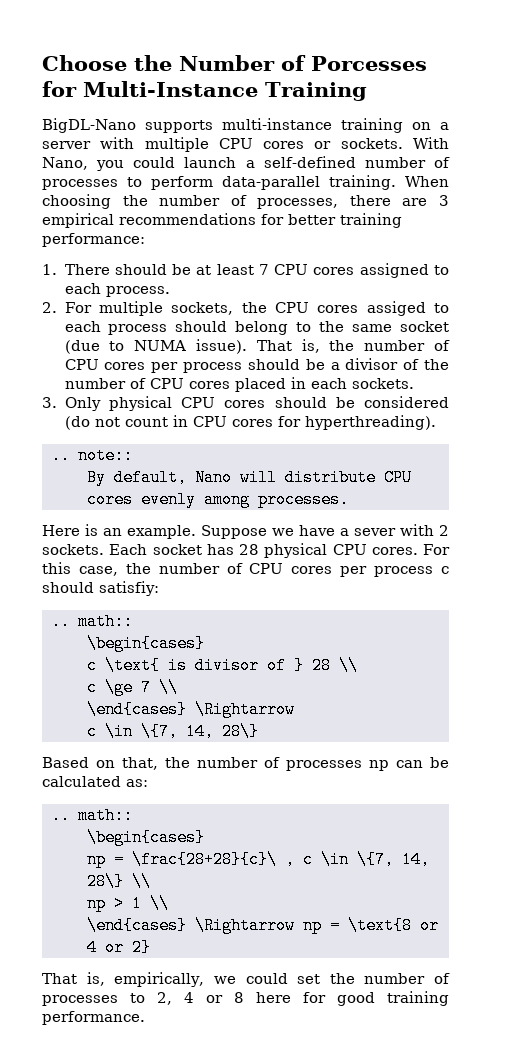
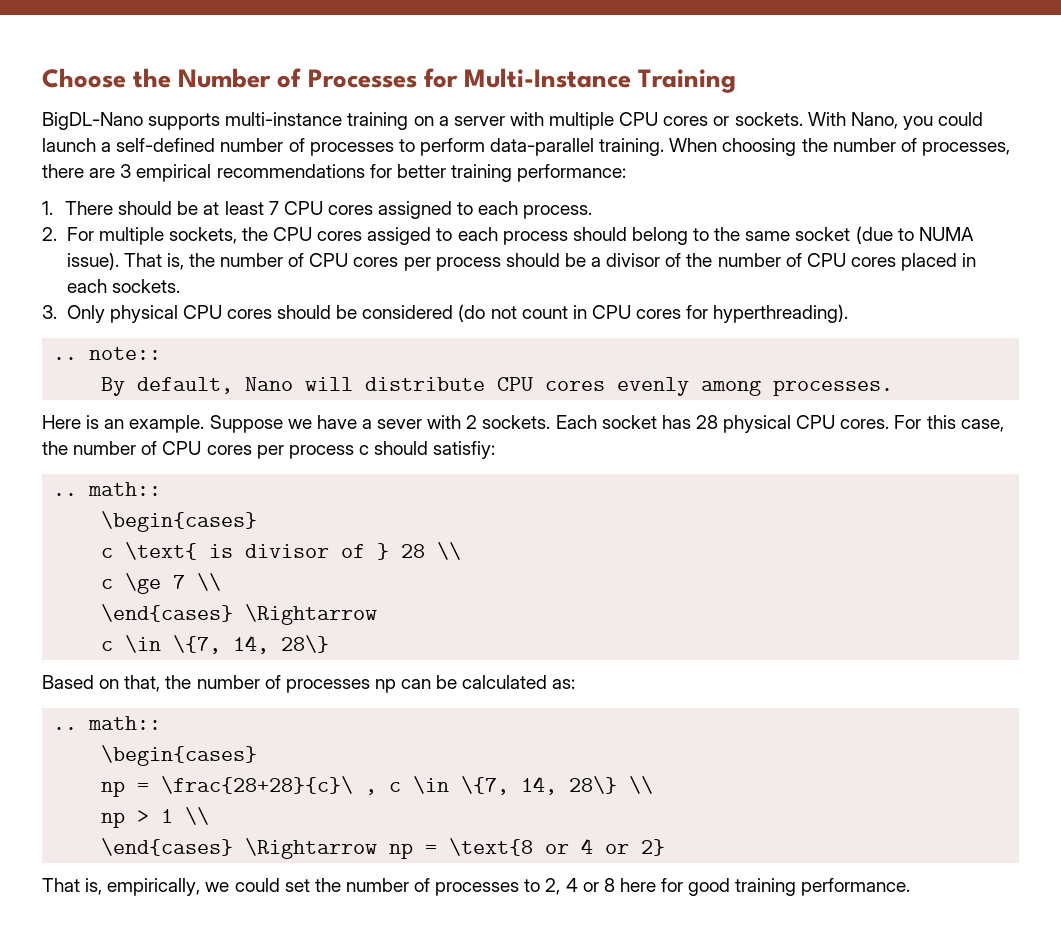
- Choose the Number of Porcesses for Multi-Instance Training
+ Choose the Number of Processes for Multi-Instance Training

